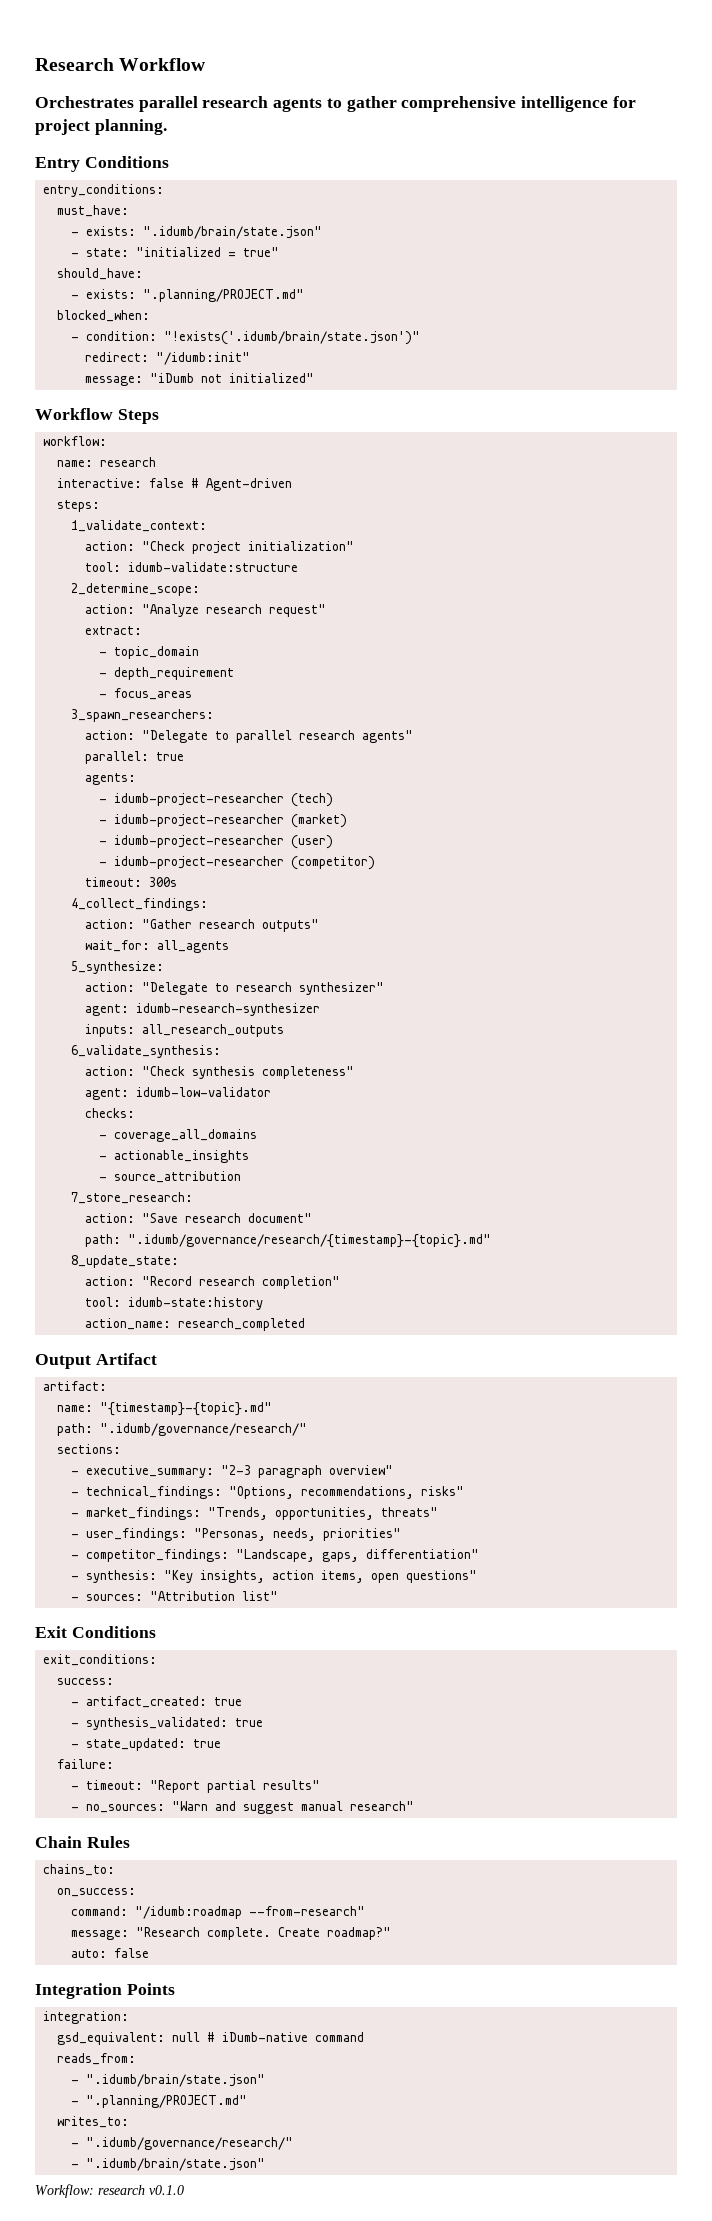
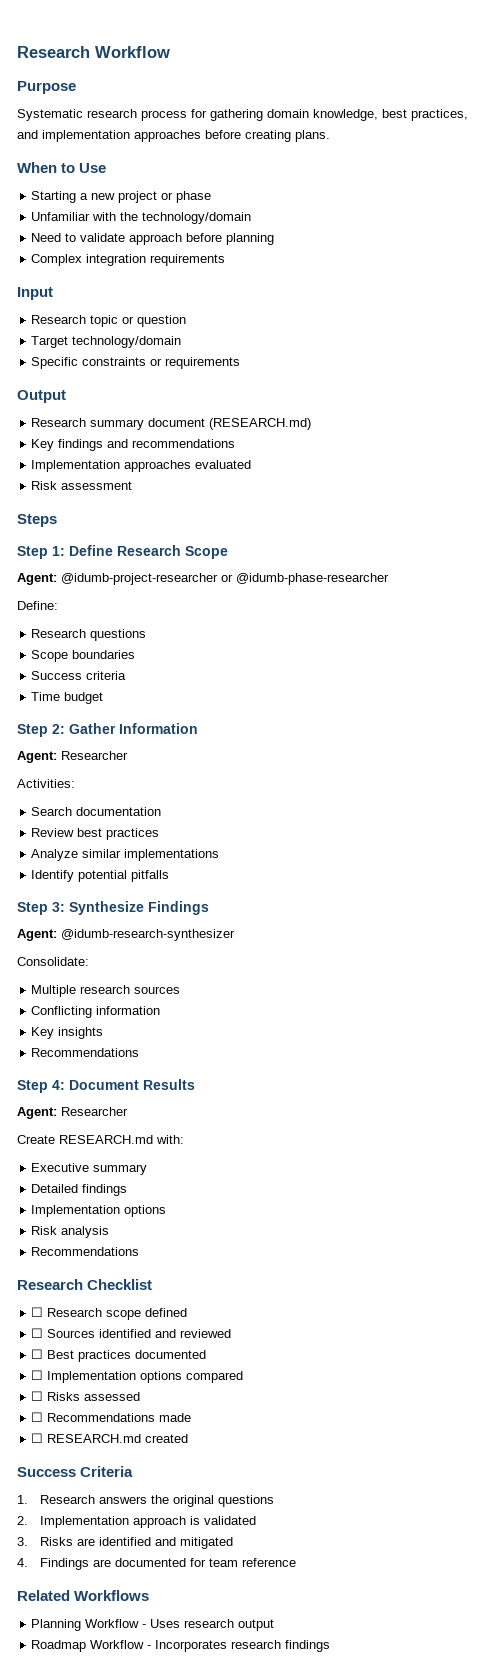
- Orchestrates parallel research agents to gather comprehensive intelligence for project planning.
- Entry Conditions
- entry_conditions:
- must_have:
- - exists: ".idumb/brain/state.json"
- - state: "initialized = true"
- should_have:
- - exists: ".planning/PROJECT.md"
- blocked_when:
- - condition: "!exists('.idumb/brain/state.json')"
- redirect: "/idumb:init"
- message: "iDumb not initialized"
- Workflow Steps
- workflow:
- name: research
- interactive: false # Agent-driven
- steps:
- 1_validate_context:
- action: "Check project initialization"
- tool: idumb-validate:structure
- 2_determine_scope:
- action: "Analyze research request"
- extract:
- - topic_domain
- - depth_requirement
- - focus_areas
- 3_spawn_researchers:
- action: "Delegate to parallel research agents"
- parallel: true
- agents:
- - idumb-project-researcher (tech)
- - idumb-project-researcher (market)
- - idumb-project-researcher (user)
- - idumb-project-researcher (competitor)
- timeout: 300s
- 4_collect_findings:
- action: "Gather research outputs"
- wait_for: all_agents
- 5_synthesize:
- action: "Delegate to research synthesizer"
- agent: idumb-research-synthesizer
- inputs: all_research_outputs
- 6_validate_synthesis:
- action: "Check synthesis completeness"
- agent: idumb-low-validator
- checks:
- - coverage_all_domains
- - actionable_insights
- - source_attribution
- 7_store_research:
- action: "Save research document"
- path: ".idumb/governance/research/{timestamp}-{topic}.md"
- 8_update_state:
- action: "Record research completion"
- tool: idumb-state:history
- action_name: research_completed
- Output Artifact
- artifact:
- name: "{timestamp}-{topic}.md"
- path: ".idumb/governance/research/"
- sections:
- - executive_summary: "2-3 paragraph overview"
- - technical_findings: "Options, recommendations, risks"
- - market_findings: "Trends, opportunities, threats"
- - user_findings: "Personas, needs, priorities"
- - competitor_findings: "Landscape, gaps, differentiation"
- - synthesis: "Key insights, action items, open questions"
- - sources: "Attribution list"
- Exit Conditions
- exit_conditions:
- success:
- - artifact_created: true
- - synthesis_validated: true
- - state_updated: true
- failure:
- - timeout: "Report partial results"
- - no_sources: "Warn and suggest manual research"
- Chain Rules
- chains_to:
- on_success:
- command: "/idumb:roadmap --from-research"
- message: "Research complete. Create roadmap?"
- auto: false
- Integration Points
- integration:
- gsd_equivalent: null # iDumb-native command
- reads_from:
- - ".idumb/brain/state.json"
- - ".planning/PROJECT.md"
- writes_to:
- - ".idumb/governance/research/"
- - ".idumb/brain/state.json"
- Workflow: research v0.1.0
+ Purpose
+ Systematic research process for gathering domain knowledge, best practices, and implementation approaches before creating plans.
+ When to Use
+ Starting a new project or phase
+ Unfamiliar with the technology/domain
+ Need to validate approach before planning
+ Complex integration requirements
+ Input
+ Research topic or question
+ Target technology/domain
+ Specific constraints or requirements
+ Output
+ Research summary document (RESEARCH.md)
+ Key findings and recommendations
+ Implementation approaches evaluated
+ Risk assessment
+ Steps
+ Step 1: Define Research Scope
+ Agent: @idumb-project-researcher or @idumb-phase-researcher
+ Define:
+ Research questions
+ Scope boundaries
+ Success criteria
+ Time budget
+ Step 2: Gather Information
+ Agent: Researcher
+ Activities:
+ Search documentation
+ Review best practices
+ Analyze similar implementations
+ Identify potential pitfalls
+ Step 3: Synthesize Findings
+ Agent: @idumb-research-synthesizer
+ Consolidate:
+ Multiple research sources
+ Conflicting information
+ Key insights
+ Recommendations
+ Step 4: Document Results
+ Agent: Researcher
+ Create RESEARCH.md with:
+ Executive summary
+ Detailed findings
+ Implementation options
+ Risk analysis
+ Recommendations
+ Research Checklist
+ ☐ Research scope defined
+ ☐ Sources identified and reviewed
+ ☐ Best practices documented
+ ☐ Implementation options compared
+ ☐ Risks assessed
+ ☐ Recommendations made
+ ☐ RESEARCH.md created
+ Success Criteria
+ 1. Research answers the original questions
+ 2. Implementation approach is validated
+ 3. Risks are identified and mitigated
+ 4. Findings are documented for team reference
+ Related Workflows
+ Planning Workflow - Uses research output
+ Roadmap Workflow - Incorporates research findings

